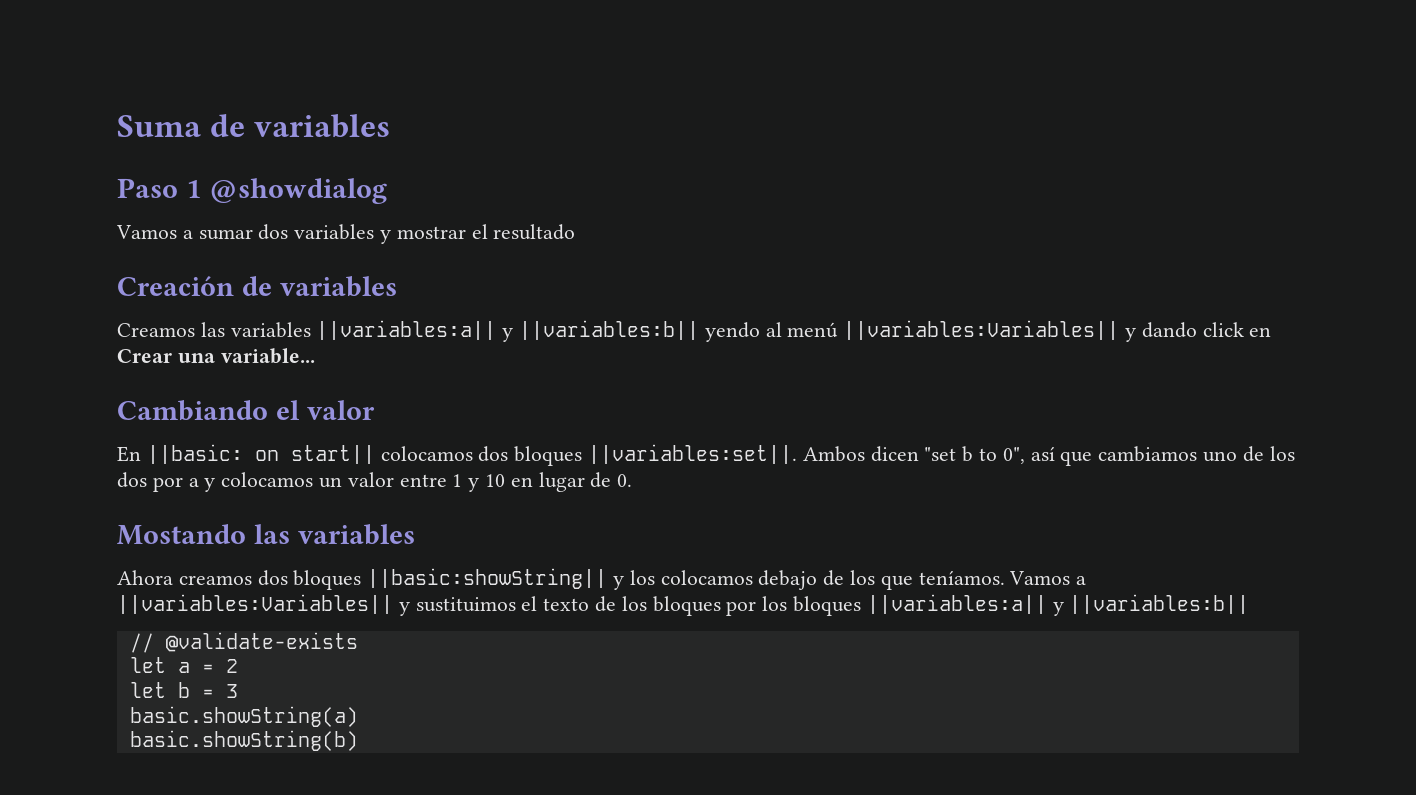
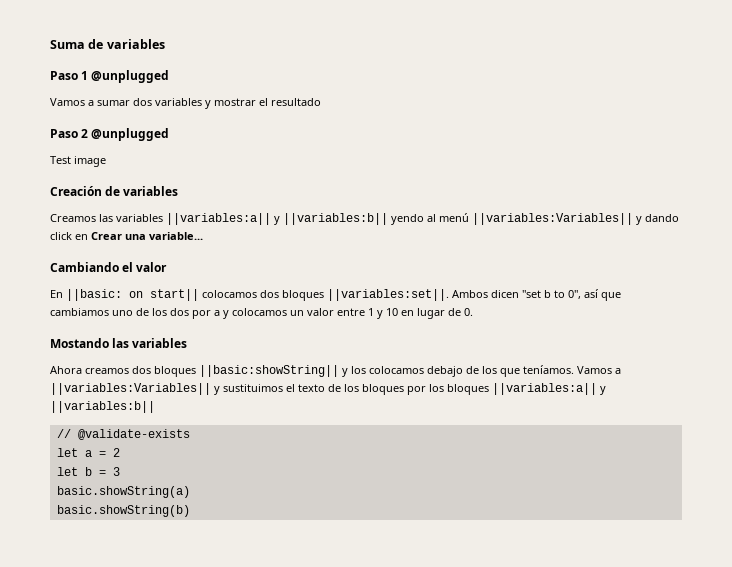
- Paso 1 @showdialog
+ Paso 1 @unplugged
+ Paso 2 @unplugged
+ Test image

